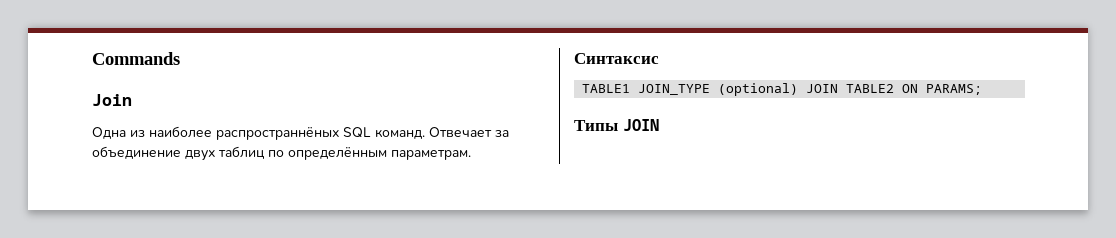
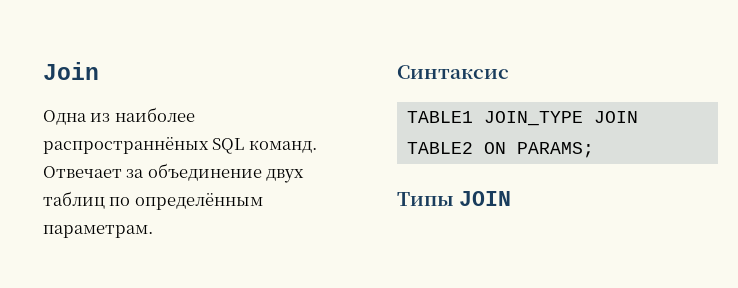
- Commands
- TABLE1 JOIN_TYPE (optional) JOIN TABLE2 ON PARAMS;
+ TABLE1 JOIN_TYPE JOIN TABLE2 ON PARAMS;

